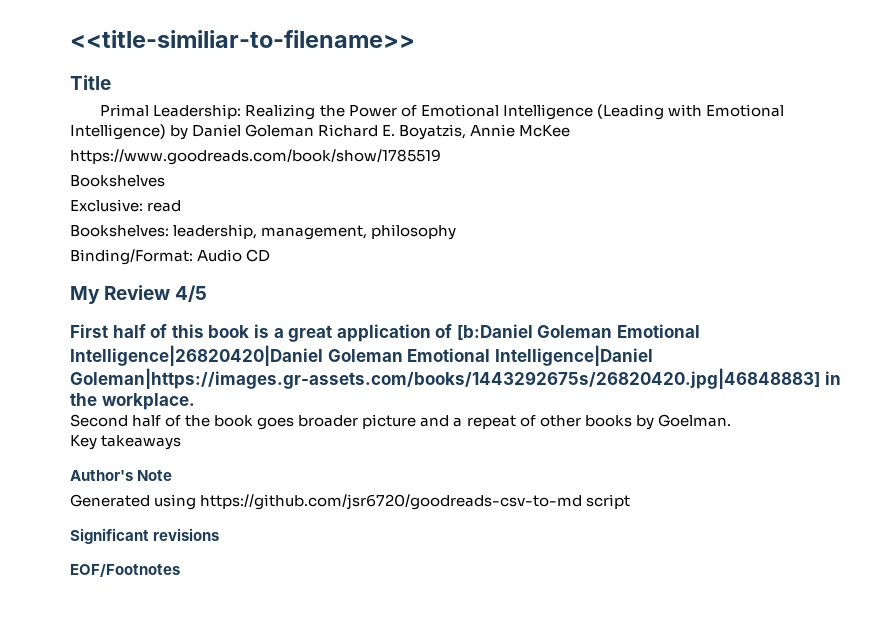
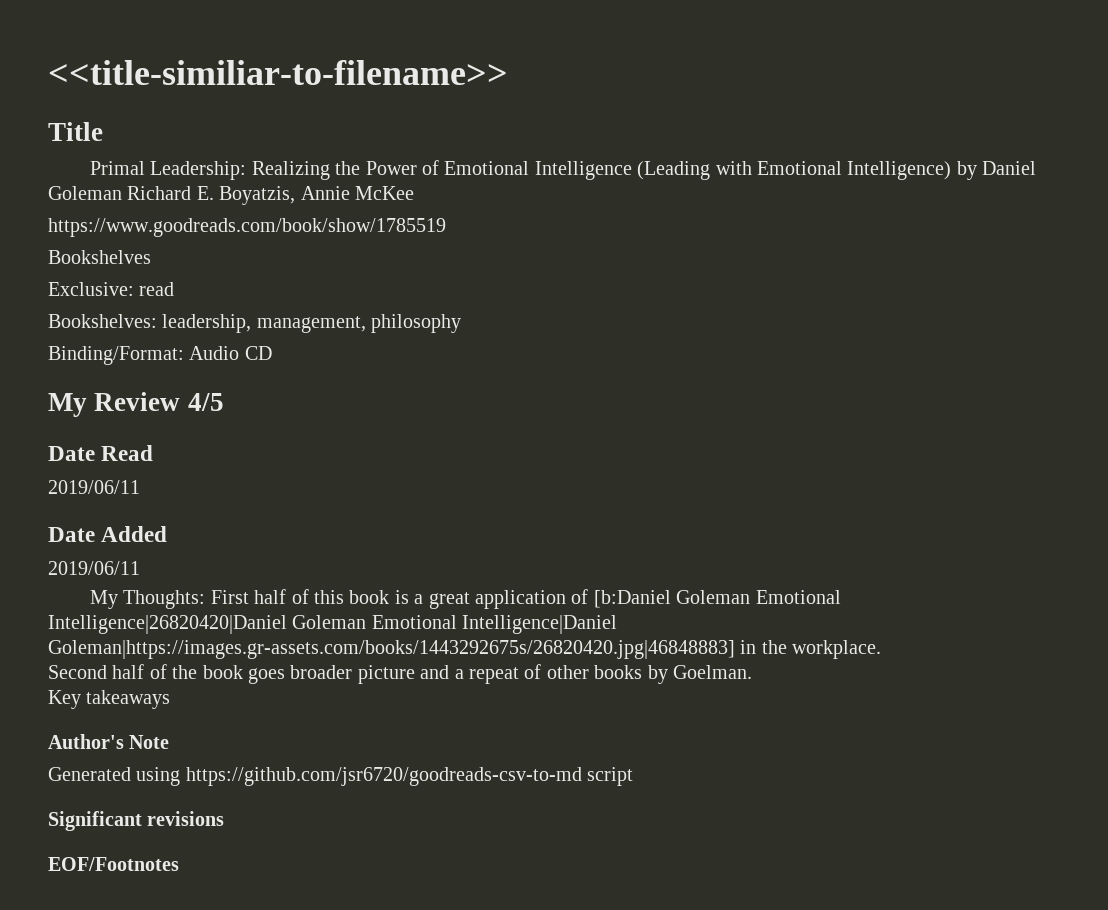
- First half of this book is a great application of [b:Daniel Goleman Emotional Intelligence|26820420|Daniel Goleman Emotional Intelligence|Daniel Goleman|https://images.gr-assets.com/books/1443292675s/26820420.jpg|46848883] in the workplace.
+ Date Read
+ 2019/06/11
+ Date Added
+ 2019/06/11
+ My Thoughts: First half of this book is a great application of [b:Daniel Goleman Emotional Intelligence|26820420|Daniel Goleman Emotional Intelligence|Daniel Goleman|https://images.gr-assets.com/books/1443292675s/26820420.jpg|46848883] in the workplace.

